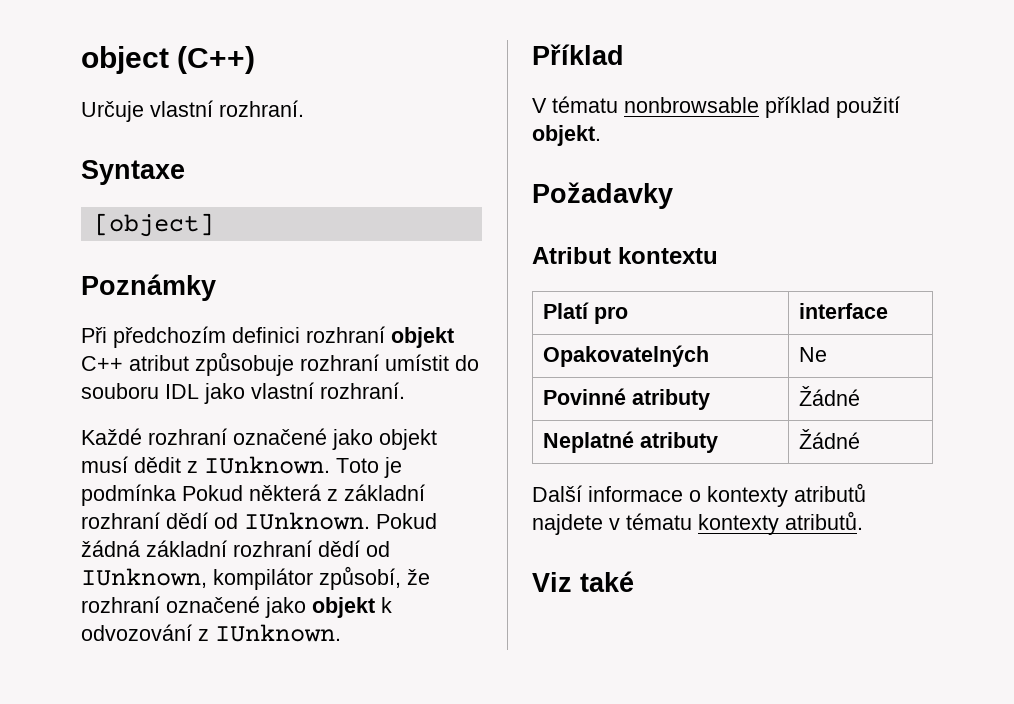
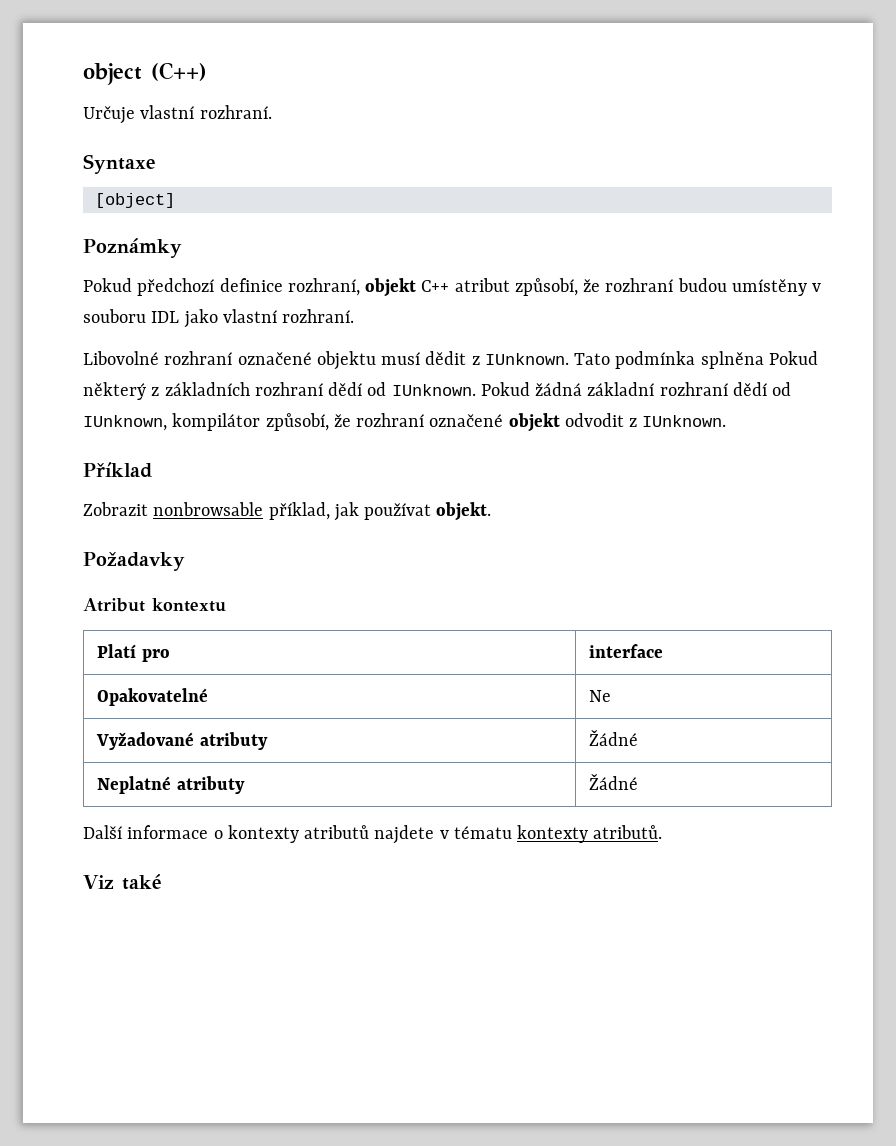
- Při předchozím definici rozhraní objekt C++ atribut způsobuje rozhraní umístit do souboru IDL jako vlastní rozhraní.
+ Pokud předchozí definice rozhraní, objekt C++ atribut způsobí, že rozhraní budou umístěny v souboru IDL jako vlastní rozhraní.
- Každé rozhraní označené jako objekt musí dědit z IUnknown.
+ Libovolné rozhraní označené objektu musí dědit z IUnknown.
- Toto je podmínka Pokud některá z základní rozhraní dědí od IUnknown.
+ Tato podmínka splněna Pokud některý z základních rozhraní dědí od IUnknown.
- Pokud žádná základní rozhraní dědí od IUnknown, kompilátor způsobí, že rozhraní označené jako objekt k odvozování z IUnknown.
+ Pokud žádná základní rozhraní dědí od IUnknown, kompilátor způsobí, že rozhraní označené objekt odvodit z IUnknown.
- V tématu nonbrowsable příklad použití objekt.
+ Zobrazit nonbrowsable příklad, jak používat objekt.
- Opakovatelných | Ne
+ Opakovatelné | Ne
- Povinné atributy | Žádné
+ Vyžadované atributy | Žádné

